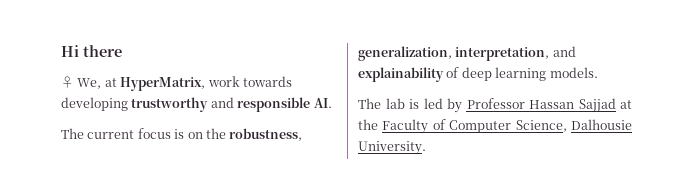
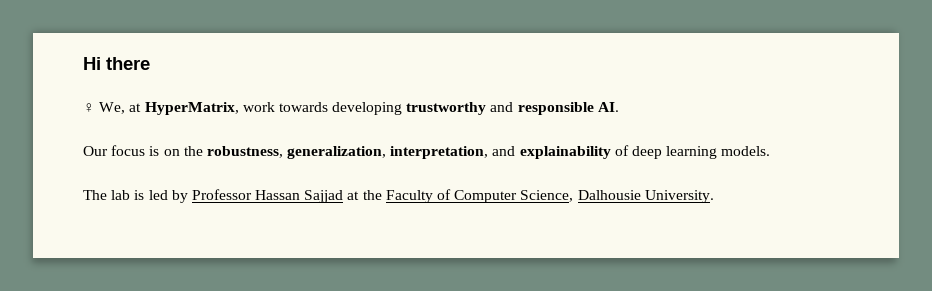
- The current focus is on the robustness, generalization, interpretation, and explainability of deep learning models.
+ Our focus is on the robustness, generalization, interpretation, and explainability of deep learning models.

